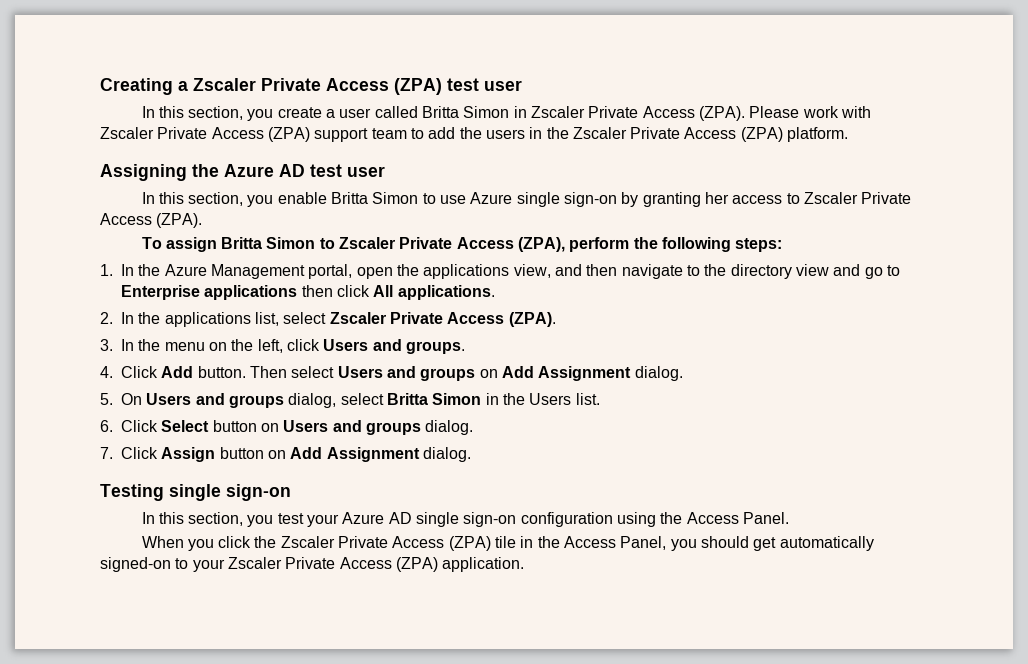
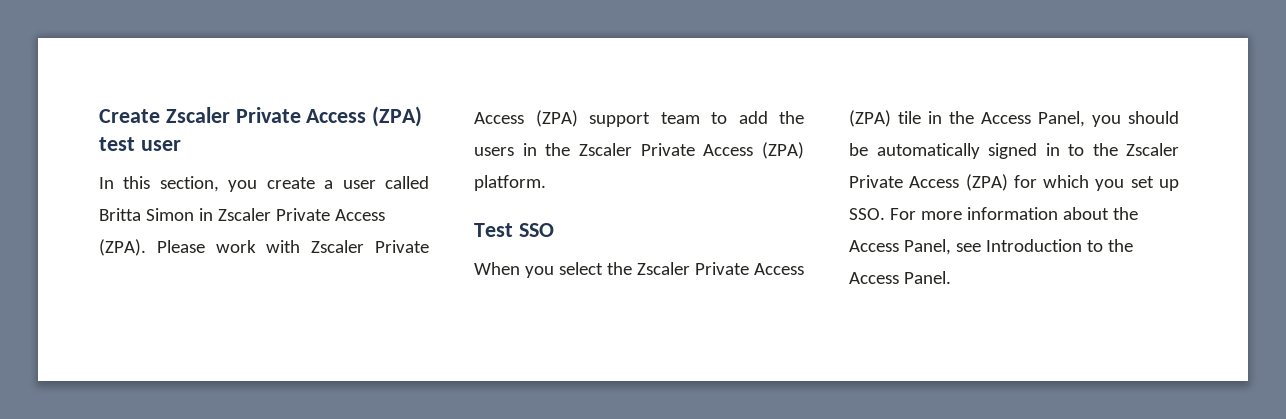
- Creating a Zscaler Private Access (ZPA) test user
+ Create Zscaler Private Access (ZPA) test user
- Assigning the Azure AD test user
- In this section, you enable Britta Simon to use Azure single sign-on by granting her access to Zscaler Private Access (ZPA).
- To assign Britta Simon to Zscaler Private Access (ZPA), perform the following steps:
- 1. In the Azure Management portal, open the applications view, and then navigate to the directory view and go to Enterprise applications then click All applications.
- 2. In the applications list, select Zscaler Private Access (ZPA).
- 3. In the menu on the left, click Users and groups.
- 4. Click Add button. Then select Users and groups on Add Assignment dialog.
- 5. On Users and groups dialog, select Britta Simon in the Users list.
- 6. Click Select button on Users and groups dialog.
- 7. Click Assign button on Add Assignment dialog.
- Testing single sign-on
- In this section, you test your Azure AD single sign-on configuration using the Access Panel.
+ Test SSO
- When you click the Zscaler Private Access (ZPA) tile in the Access Panel, you should get automatically signed-on to your Zscaler Private Access (ZPA) application.
+ When you select the Zscaler Private Access (ZPA) tile in the Access Panel, you should be automatically signed in to the Zscaler Private Access (ZPA) for which you set up SSO. For more information about the Access Panel, see Introduction to the Access Panel.

